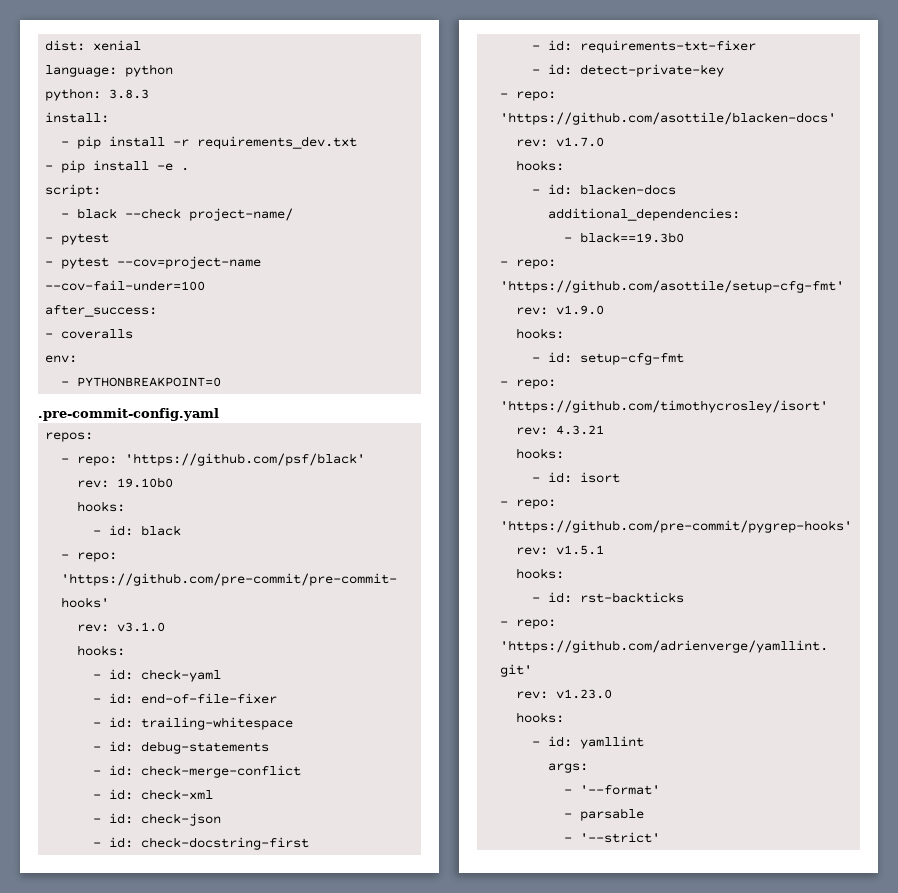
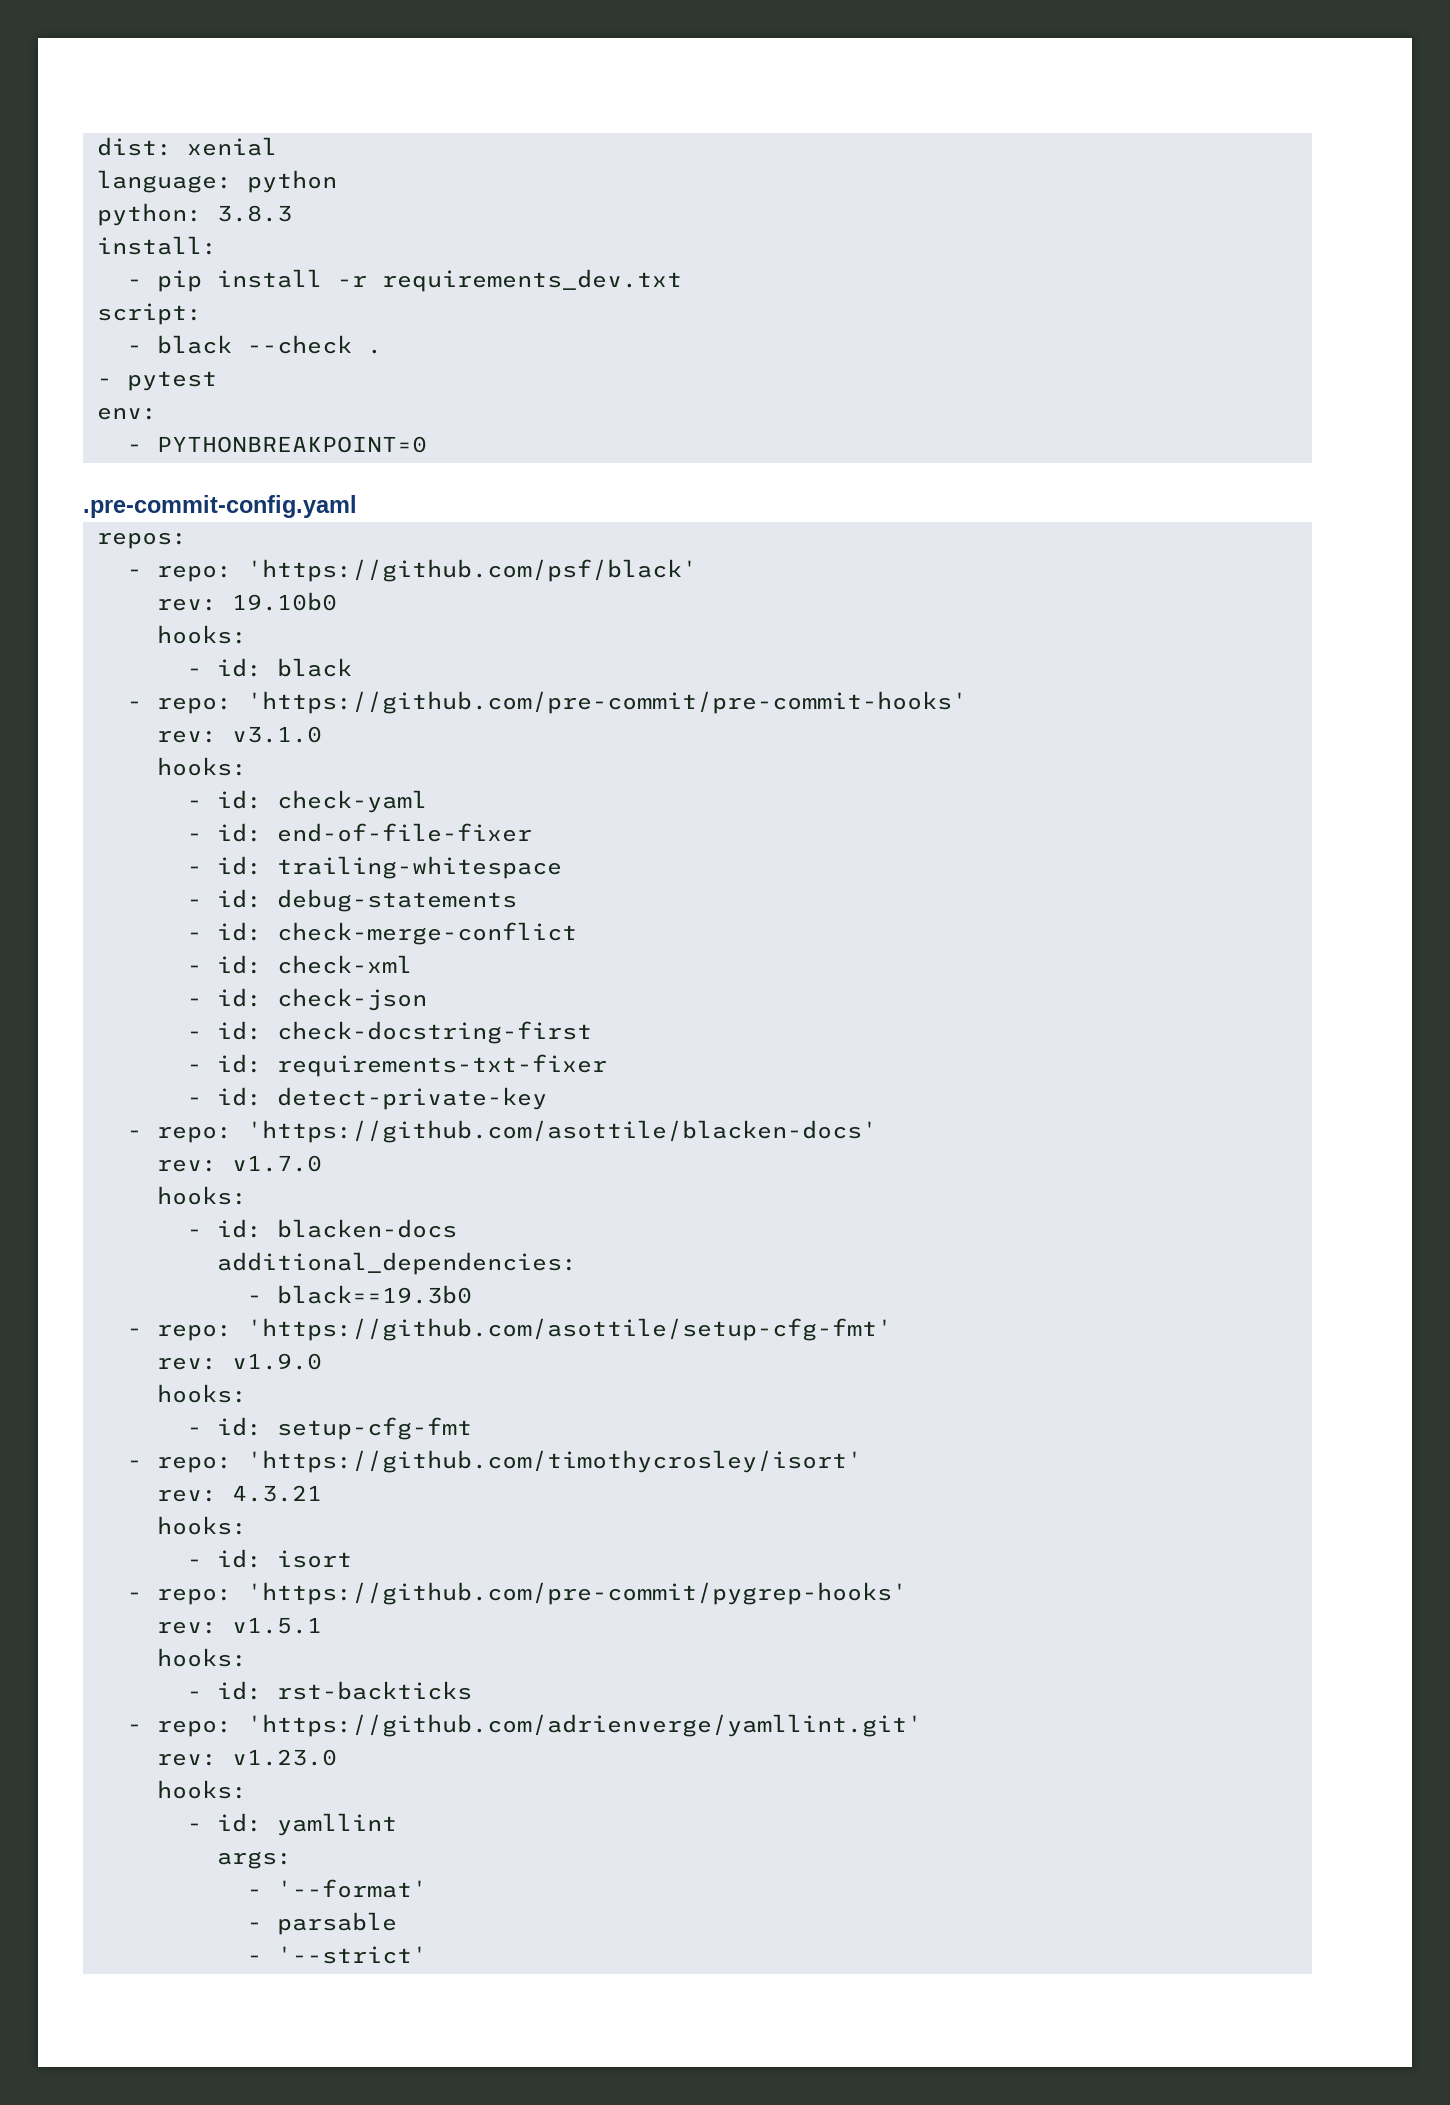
- - pip install -e .
- - black --check project-name/
+ - black --check .
  - pytest
- - pytest --cov=project-name --cov-fail-under=100
- after_success:
- - coveralls

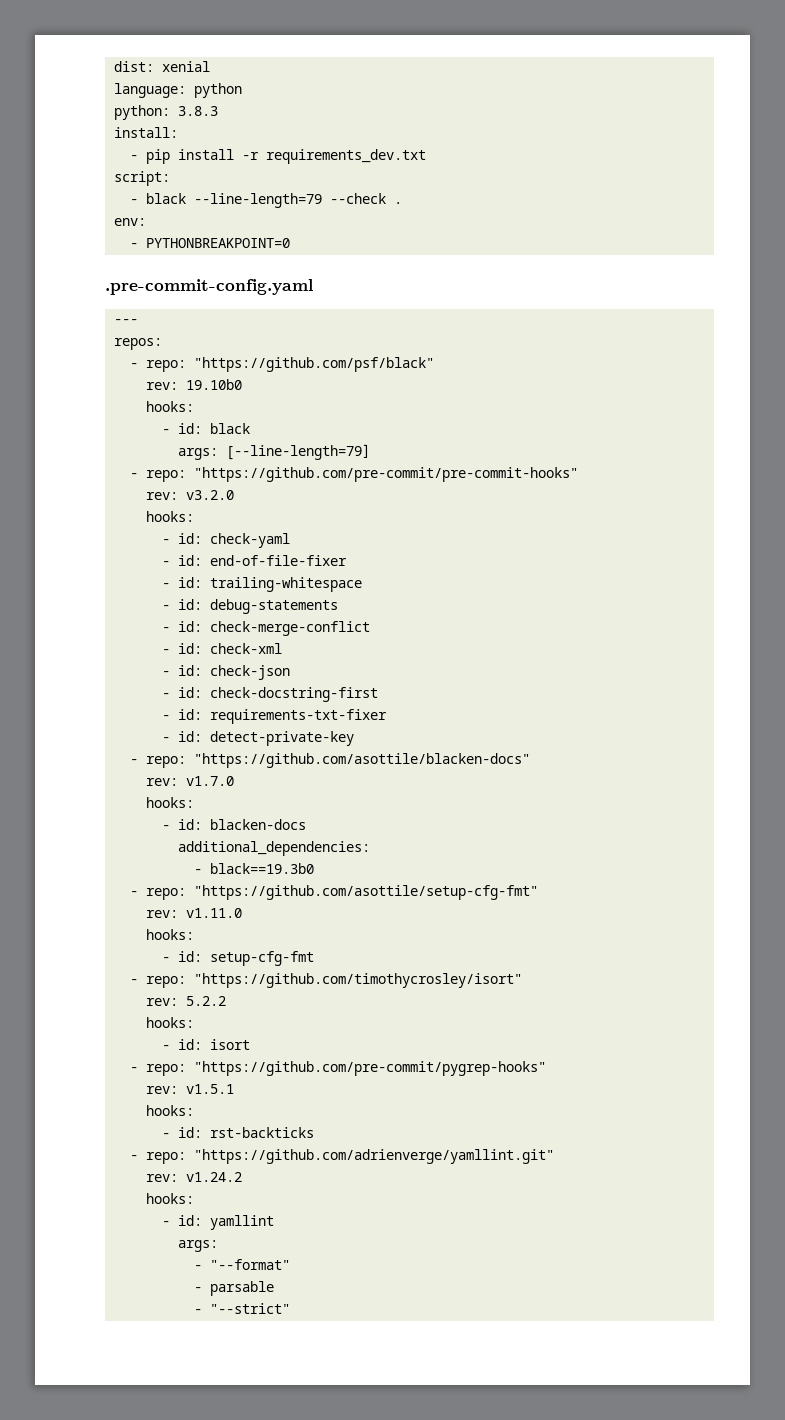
- - black --check .
+ - black --line-length=79 --check .
- - pytest
+ ---
- - repo: 'https://github.com/psf/black'
+ - repo: "https://github.com/psf/black"
- - repo: 'https://github.com/pre-commit/pre-commit-hooks'
- rev: v3.1.0
+ args: [--line-length=79]
+ - repo: "https://github.com/pre-commit/pre-commit-hooks"
+ rev: v3.2.0
- - repo: 'https://github.com/asottile/blacken-docs'
+ - repo: "https://github.com/asottile/blacken-docs"
- - repo: 'https://github.com/asottile/setup-cfg-fmt'
- rev: v1.9.0
+ - repo: "https://github.com/asottile/setup-cfg-fmt"
+ rev: v1.11.0
- - repo: 'https://github.com/timothycrosley/isort'
- rev: 4.3.21
+ - repo: "https://github.com/timothycrosley/isort"
+ rev: 5.2.2
- - repo: 'https://github.com/pre-commit/pygrep-hooks'
+ - repo: "https://github.com/pre-commit/pygrep-hooks"
- - repo: 'https://github.com/adrienverge/yamllint.git'
- rev: v1.23.0
+ - repo: "https://github.com/adrienverge/yamllint.git"
+ rev: v1.24.2
- - '--format'
+ - "--format"
- - '--strict'
+ - "--strict"

